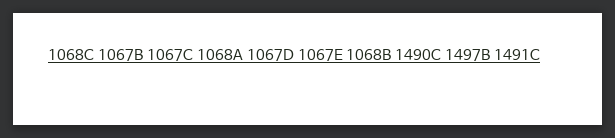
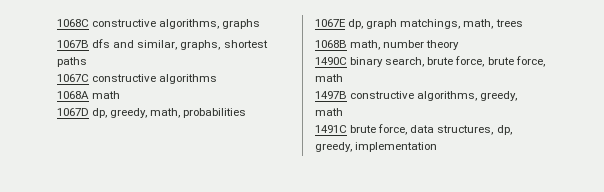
- 1068C 1067B 1067C 1068A 1067D 1067E 1068B 1490C 1497B 1491C
+ 1068C constructive algorithms, graphs
+ 1067B dfs and similar, graphs, shortest paths
+ 1067C constructive algorithms
+ 1068A math
+ 1067D dp, greedy, math, probabilities
+ 1067E dp, graph matchings, math, trees
+ 1068B math, number theory
+ 1490C binary search, brute force, brute force, math
+ 1497B constructive algorithms, greedy, math
+ 1491C brute force, data structures, dp, greedy, implementation

